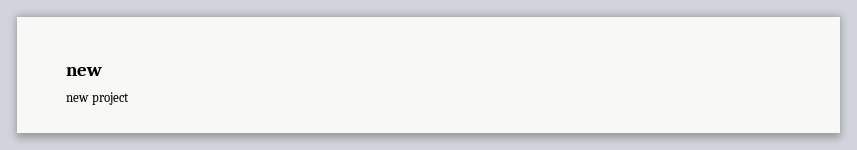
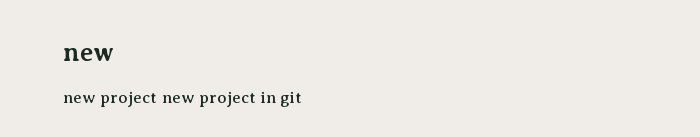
- new project
+ new project new project in git

